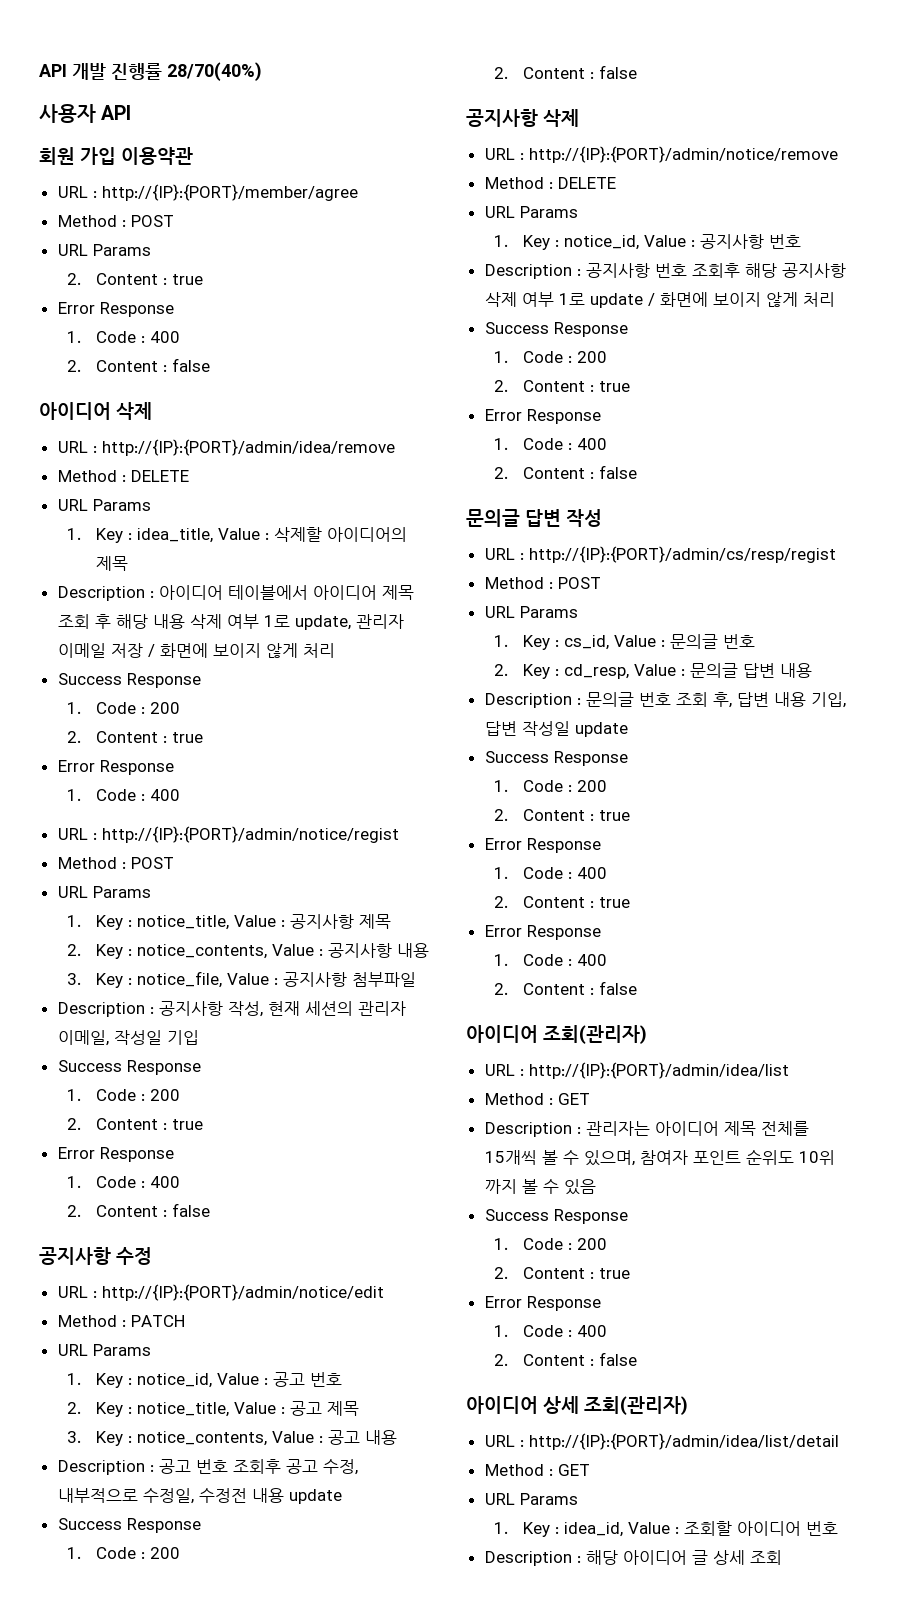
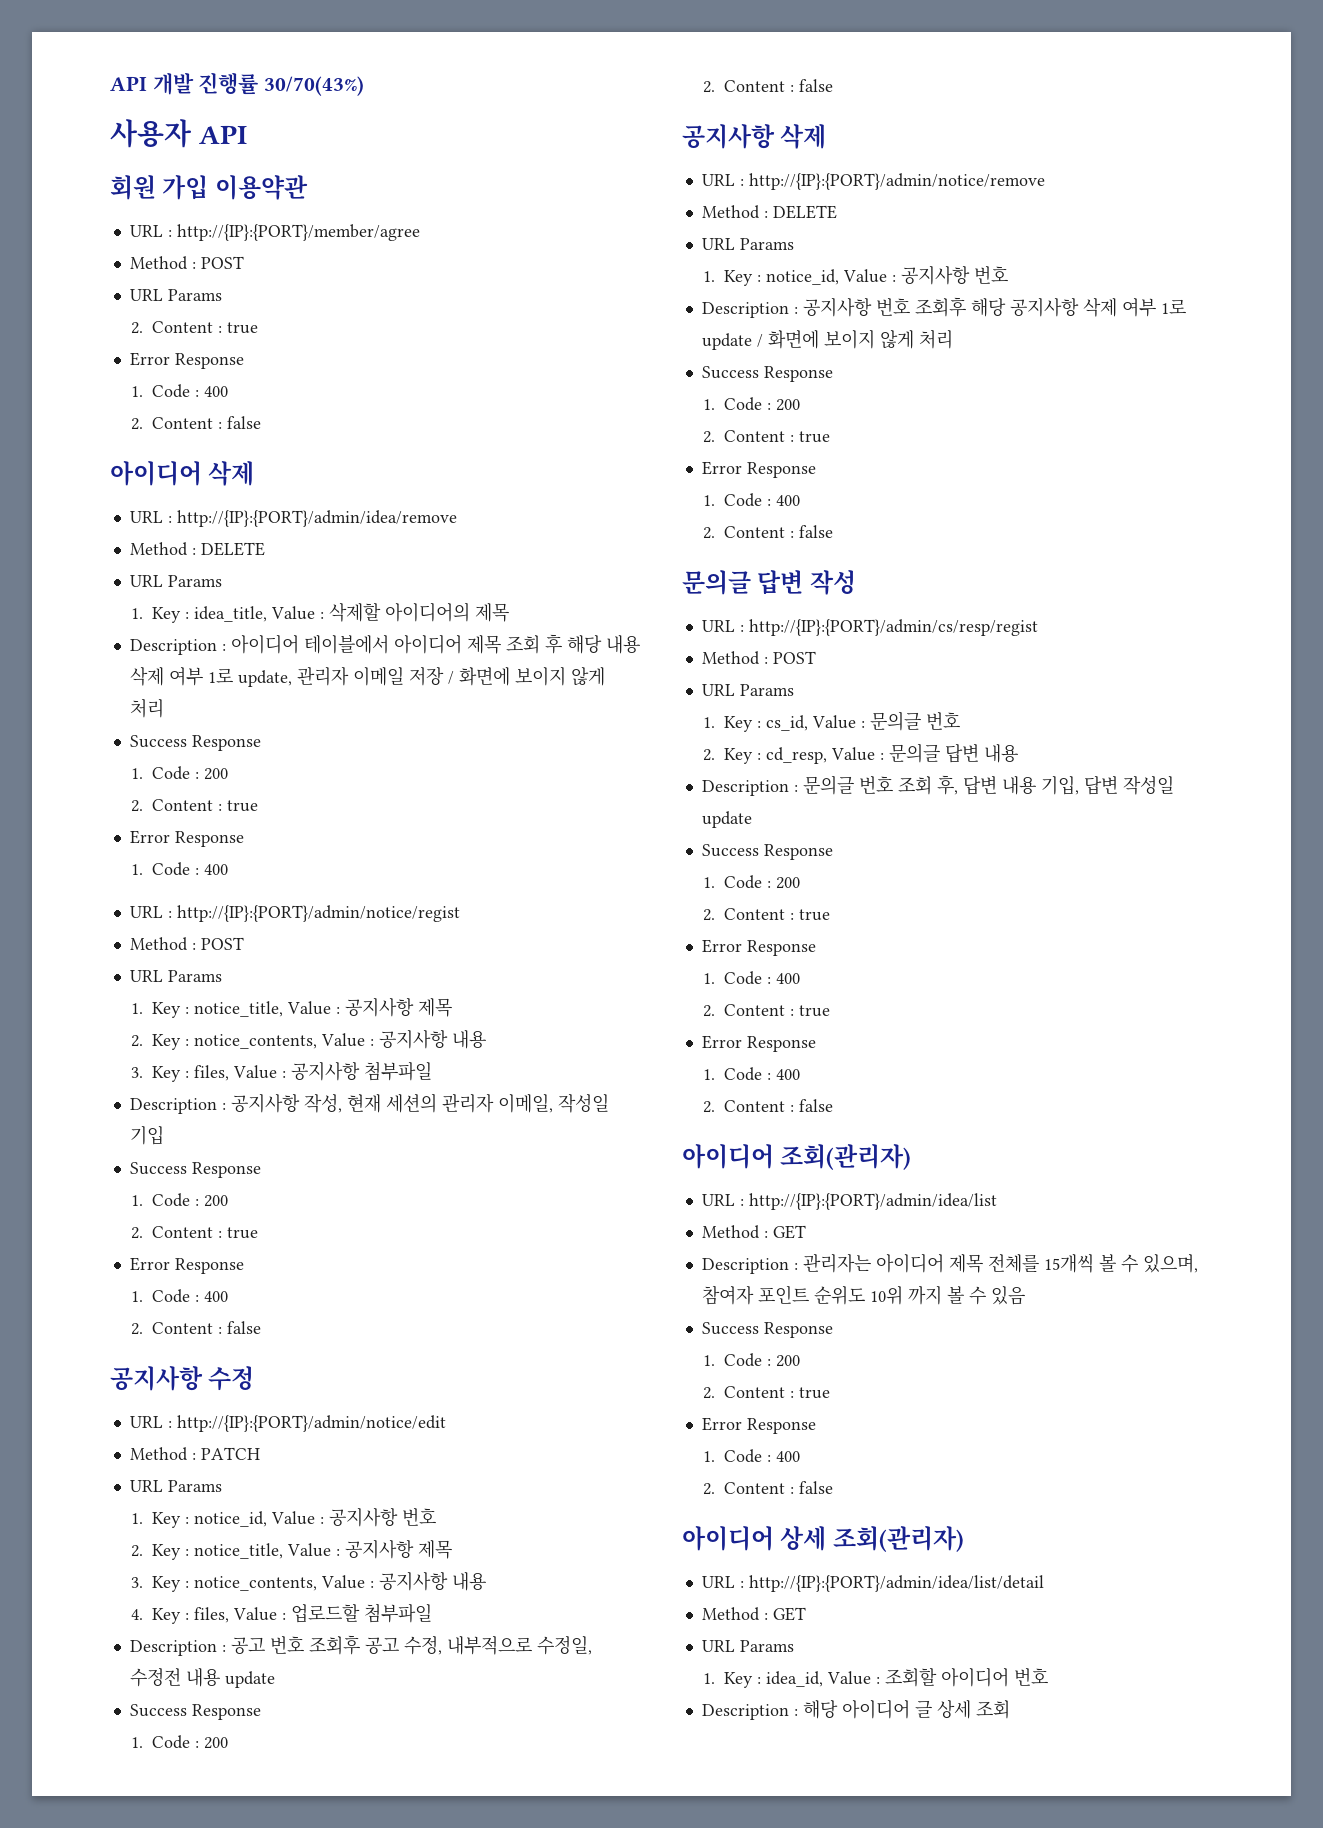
- API 개발 진행률 28/70(40%)
+ API 개발 진행률 30/70(43%)
- 3. Key : notice_file, Value : 공지사항 첨부파일
+ 3. Key : files, Value : 공지사항 첨부파일
  Method : PATCH
  URL Params
- 1. Key : notice_id, Value : 공고 번호
+ 1. Key : notice_id, Value : 공지사항 번호
- 2. Key : notice_title, Value : 공고 제목
+ 2. Key : notice_title, Value : 공지사항 제목
- 3. Key : notice_contents, Value : 공고 내용
+ 3. Key : notice_contents, Value : 공지사항 내용
+ 4. Key : files, Value : 업로드할 첨부파일

